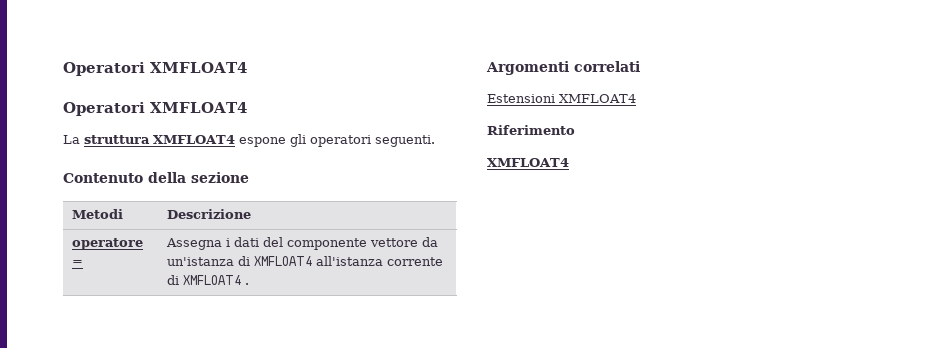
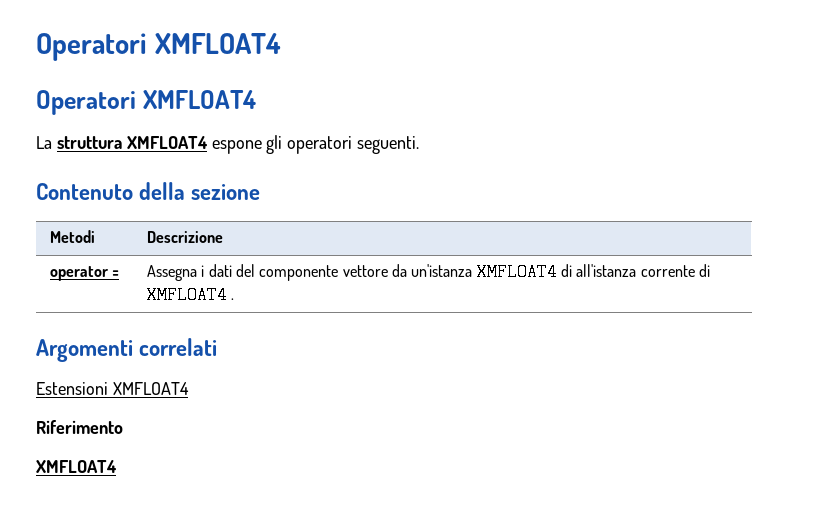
- operatore = | Assegna i dati del componente vettore da un'istanza di XMFLOAT4 all'istanza corrente di XMFLOAT4 .
+ operator = | Assegna i dati del componente vettore da un'istanza XMFLOAT4 di all'istanza corrente di XMFLOAT4 .

